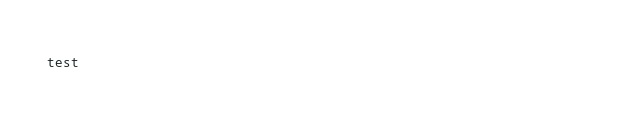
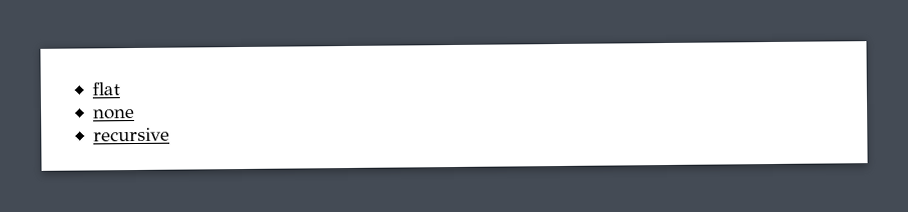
- test
+ flat
+ none
+ recursive

